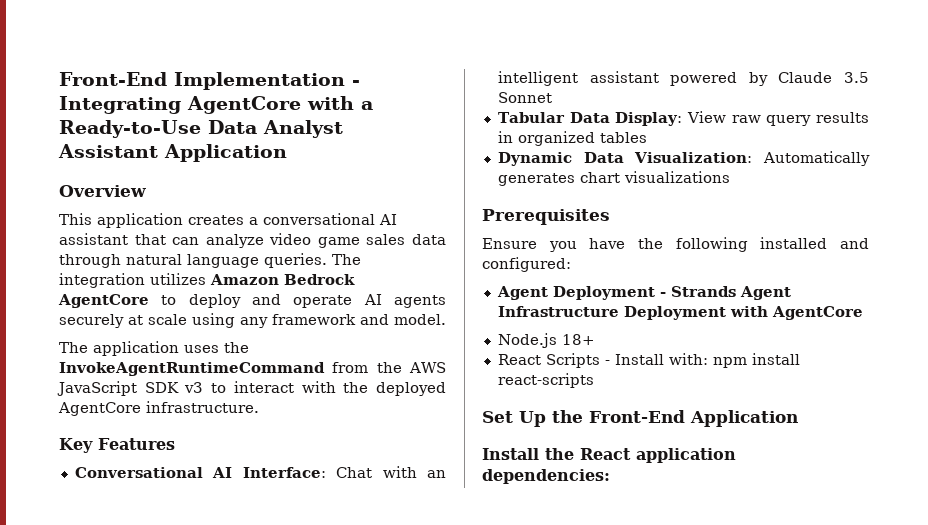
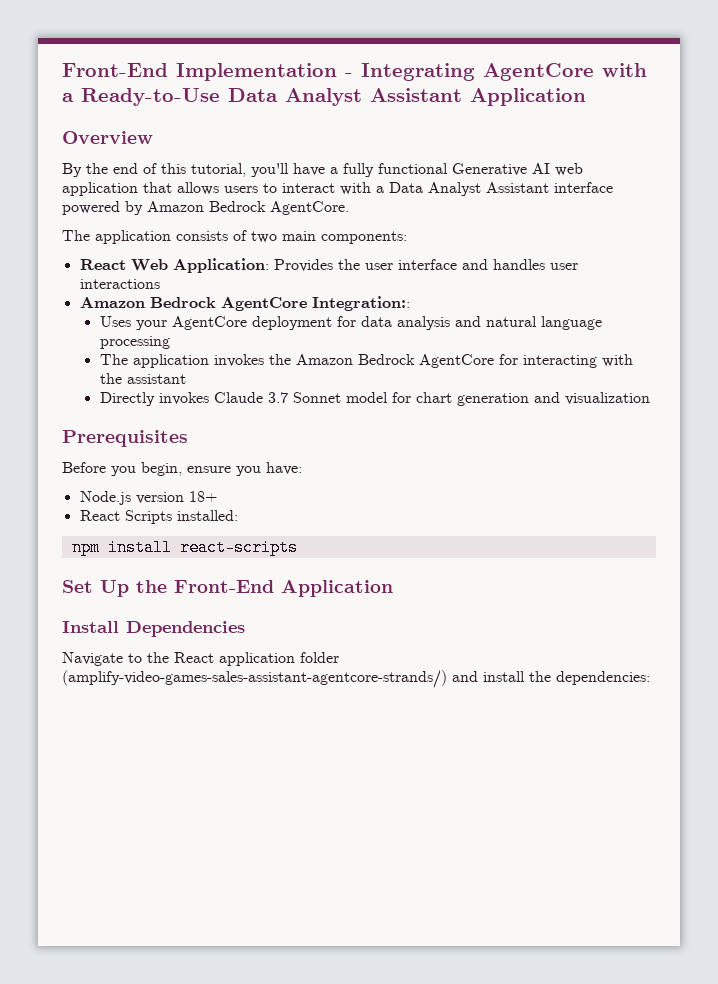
- This application creates a conversational AI assistant that can analyze video game sales data through natural language queries. The integration utilizes Amazon Bedrock AgentCore to deploy and operate AI agents securely at scale using any framework and model.
- The application uses the InvokeAgentRuntimeCommand from the AWS JavaScript SDK v3 to interact with the deployed AgentCore infrastructure.
- Key Features
- Conversational AI Interface: Chat with an intelligent assistant powered by Claude 3.5 Sonnet
- Tabular Data Display: View raw query results in organized tables
- Dynamic Data Visualization: Automatically generates chart visualizations
+ By the end of this tutorial, you'll have a fully functional Generative AI web application that allows users to interact with a Data Analyst Assistant interface powered by Amazon Bedrock AgentCore.
+ The application consists of two main components:
+ React Web Application: Provides the user interface and handles user interactions
+ Amazon Bedrock AgentCore Integration::
+ Uses your AgentCore deployment for data analysis and natural language processing
+ The application invokes the Amazon Bedrock AgentCore for interacting with the assistant
+ Directly invokes Claude 3.7 Sonnet model for chart generation and visualization
  Prerequisites
- Ensure you have the following installed and configured:
- Agent Deployment - Strands Agent Infrastructure Deployment with AgentCore
+ Before you begin, ensure you have:
- Node.js 18+
+ Node.js version 18+
- React Scripts - Install with: npm install react-scripts
+ React Scripts installed:
+ npm install react-scripts
- Install the React application dependencies:
+ Install Dependencies
+ Navigate to the React application folder (amplify-video-games-sales-assistant-agentcore-strands/) and install the dependencies:

